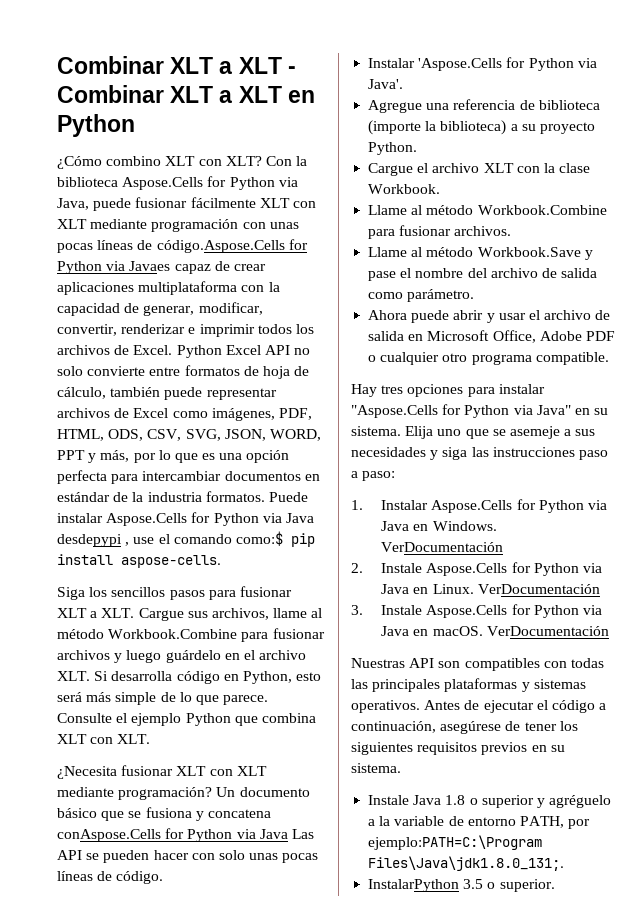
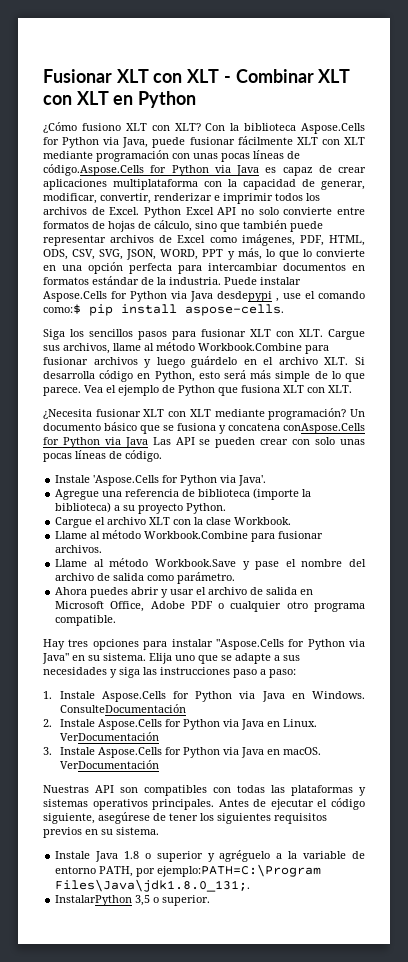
- Combinar XLT a XLT - Combinar XLT a XLT en Python
+ Fusionar XLT con XLT - Combinar XLT con XLT en Python
- ¿Cómo combino XLT con XLT?
+ ¿Cómo fusiono XLT con XLT?
- Con la biblioteca Aspose.Cells for Python via Java, puede fusionar fácilmente XLT con XLT mediante programación con unas pocas líneas de código.Aspose.Cells for Python via Javaes capaz de crear aplicaciones multiplataforma con la capacidad de generar, modificar, convertir, renderizar e imprimir todos los archivos de Excel.
+ Con la biblioteca Aspose.Cells for Python via Java, puede fusionar fácilmente XLT con XLT mediante programación con unas pocas líneas de código.Aspose.Cells for Python via Java es capaz de crear aplicaciones multiplataforma con la capacidad de generar, modificar, convertir, renderizar e imprimir todos los archivos de Excel.
- Python Excel API no solo convierte entre formatos de hoja de cálculo, también puede representar archivos de Excel como imágenes, PDF, HTML, ODS, CSV, SVG, JSON, WORD, PPT y más, por lo que es una opción perfecta para intercambiar documentos en estándar de la industria formatos.
+ Python Excel API no solo convierte entre formatos de hojas de cálculo, sino que también puede representar archivos de Excel como imágenes, PDF, HTML, ODS, CSV, SVG, JSON, WORD, PPT y más, lo que lo convierte en una opción perfecta para intercambiar documentos en formatos estándar de la industria.
- Siga los sencillos pasos para fusionar XLT a XLT. Cargue sus archivos, llame al método Workbook.Combine para fusionar archivos y luego guárdelo en el archivo XLT. Si desarrolla código en Python, esto será más simple de lo que parece.
+ Siga los sencillos pasos para fusionar XLT con XLT. Cargue sus archivos, llame al método Workbook.Combine para fusionar archivos y luego guárdelo en el archivo XLT. Si desarrolla código en Python, esto será más simple de lo que parece.
- Consulte el ejemplo Python que combina XLT con XLT.
+ Vea el ejemplo de Python que fusiona XLT con XLT.
- Un documento básico que se fusiona y concatena conAspose.Cells for Python via Java Las API se pueden hacer con solo unas pocas líneas de código.
+ Un documento básico que se fusiona y concatena conAspose.Cells for Python via Java Las API se pueden crear con solo unas pocas líneas de código.
- Instalar 'Aspose.Cells for Python via Java'.
+ Instale 'Aspose.Cells for Python via Java'.
- Ahora puede abrir y usar el archivo de salida en Microsoft Office, Adobe PDF o cualquier otro programa compatible.
+ Ahora puedes abrir y usar el archivo de salida en Microsoft Office, Adobe PDF o cualquier otro programa compatible.
- Elija uno que se asemeje a sus necesidades y siga las instrucciones paso a paso:
+ Elija uno que se adapte a sus necesidades y siga las instrucciones paso a paso:
- 1. Instalar Aspose.Cells for Python via Java en Windows. VerDocumentación
+ 1. Instale Aspose.Cells for Python via Java en Windows. ConsulteDocumentación
- Nuestras API son compatibles con todas las principales plataformas y sistemas operativos.
+ Nuestras API son compatibles con todas las plataformas y sistemas operativos principales.
- Antes de ejecutar el código a continuación, asegúrese de tener los siguientes requisitos previos en su sistema.
+ Antes de ejecutar el código siguiente, asegúrese de tener los siguientes requisitos previos en su sistema.
- InstalarPython 3.5 o superior.
+ InstalarPython 3,5 o superior.

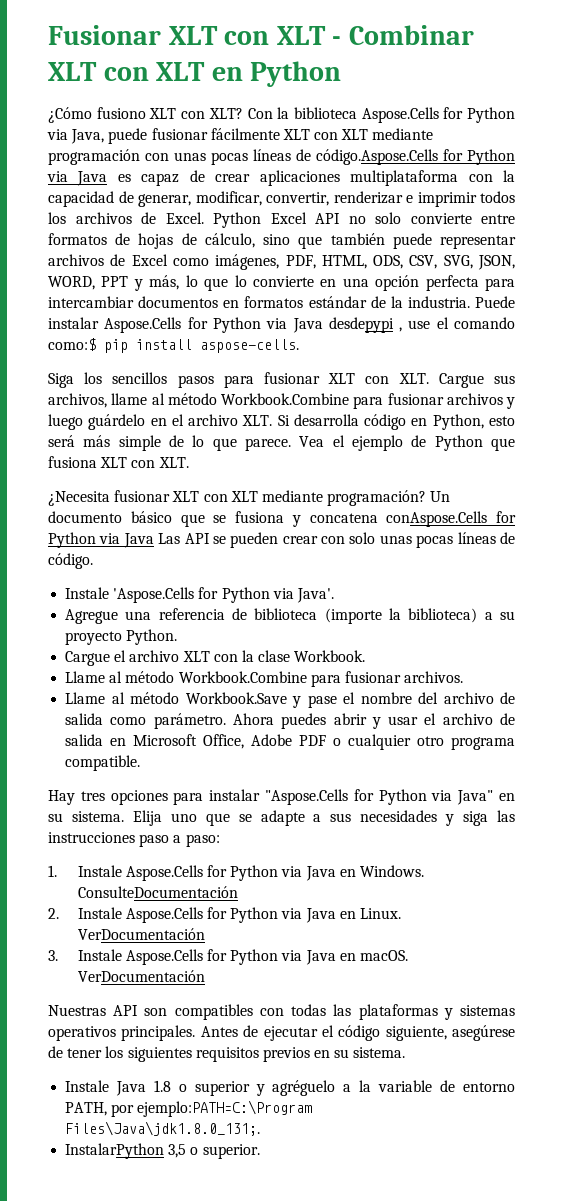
- Llame al método Workbook.Save y pase el nombre del archivo de salida como parámetro.
- Ahora puedes abrir y usar el archivo de salida en Microsoft Office, Adobe PDF o cualquier otro programa compatible.
+ Llame al método Workbook.Save y pase el nombre del archivo de salida como parámetro. Ahora puedes abrir y usar el archivo de salida en Microsoft Office, Adobe PDF o cualquier otro programa compatible.

